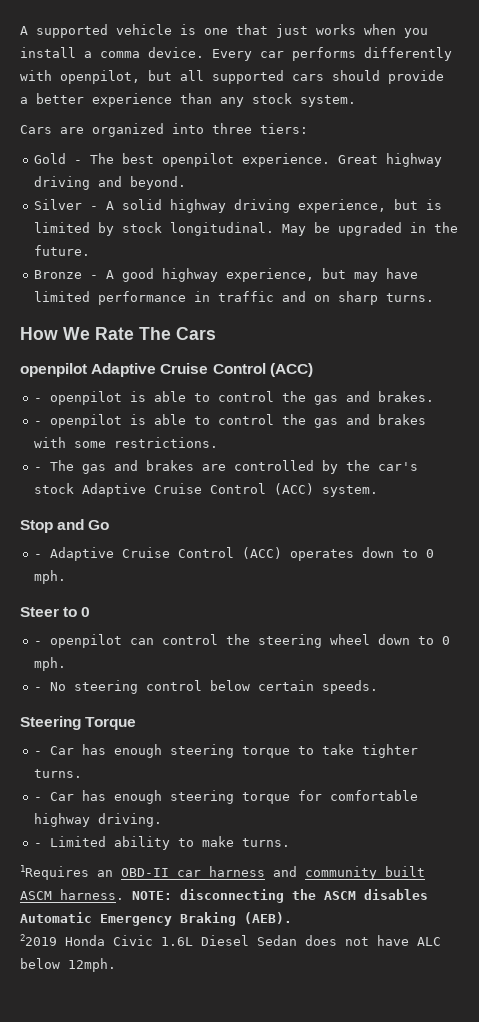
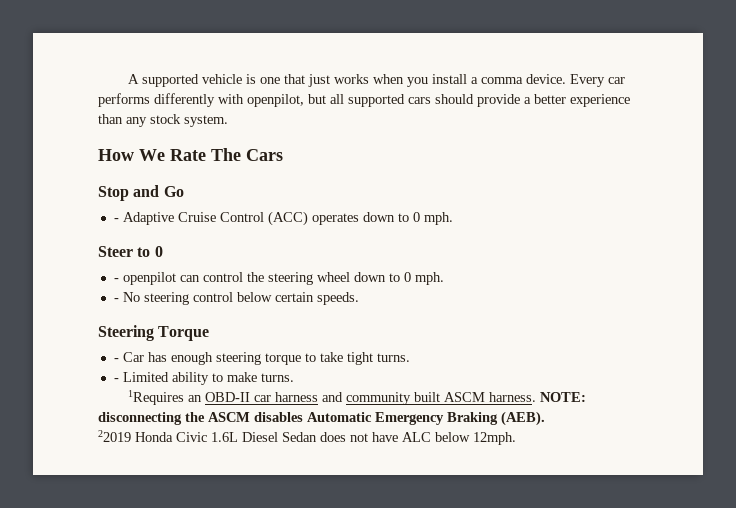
- Cars are organized into three tiers:
- Gold - The best openpilot experience. Great highway driving and beyond.
- Silver - A solid highway driving experience, but is limited by stock longitudinal. May be upgraded in the future.
- Bronze - A good highway experience, but may have limited performance in traffic and on sharp turns.
- openpilot Adaptive Cruise Control (ACC)
- - openpilot is able to control the gas and brakes.
- - openpilot is able to control the gas and brakes with some restrictions.
- - The gas and brakes are controlled by the car's stock Adaptive Cruise Control (ACC) system.
- - Car has enough steering torque to take tighter turns.
- - Car has enough steering torque for comfortable highway driving.
+ - Car has enough steering torque to take tight turns.

